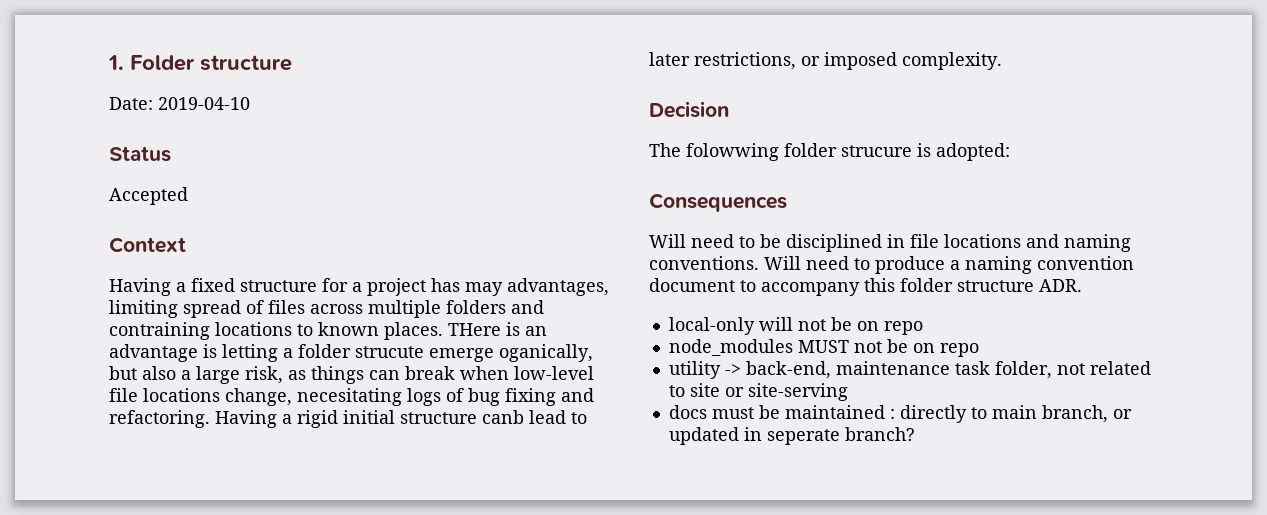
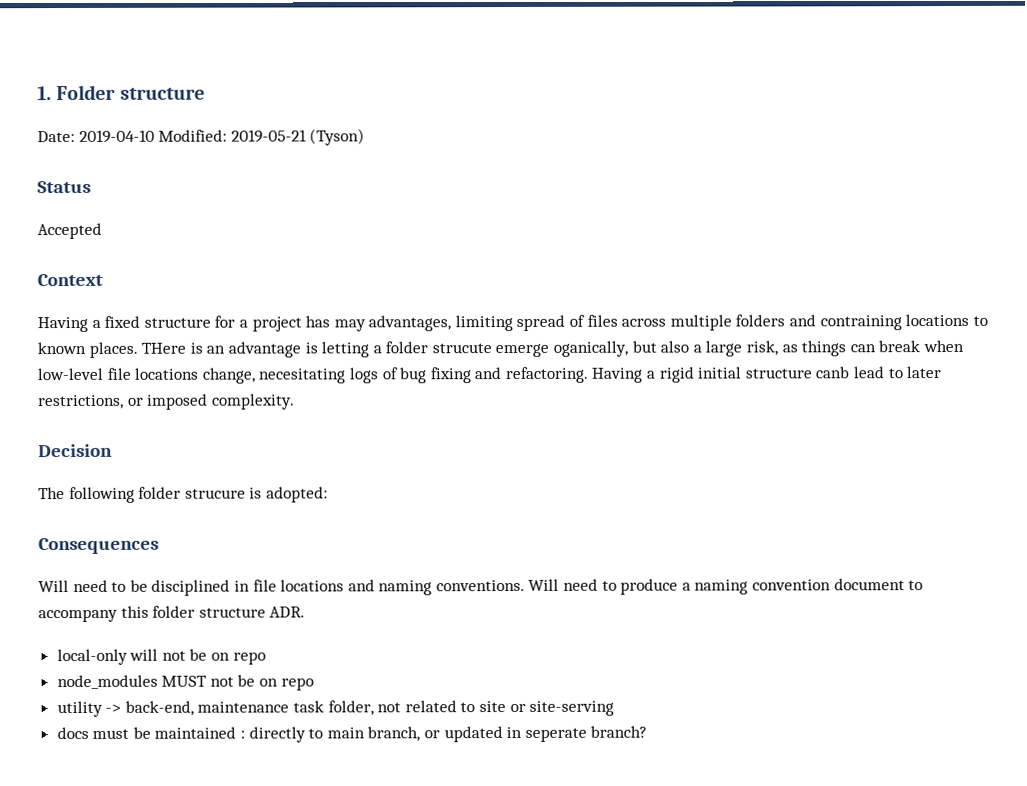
- Date: 2019-04-10
+ Date: 2019-04-10 Modified: 2019-05-21 (Tyson)
- The folowwing folder strucure is adopted:
+ The following folder strucure is adopted:

